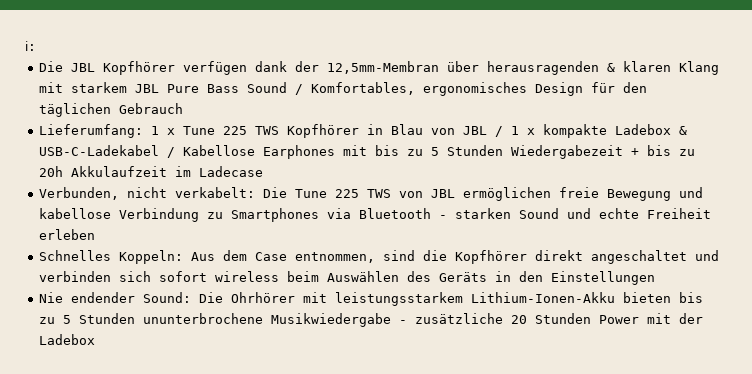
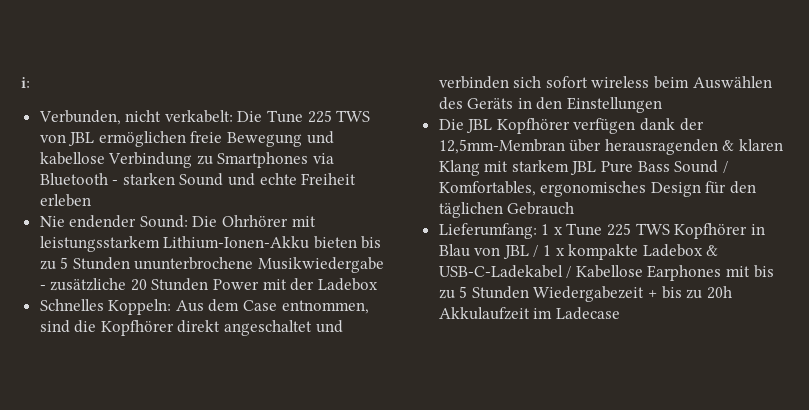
+ Verbunden, nicht verkabelt: Die Tune 225 TWS von JBL ermöglichen freie Bewegung und kabellose Verbindung zu Smartphones via Bluetooth - starken Sound und echte Freiheit erleben
+ Nie endender Sound: Die Ohrhörer mit leistungsstarkem Lithium-Ionen-Akku bieten bis zu 5 Stunden ununterbrochene Musikwiedergabe - zusätzliche 20 Stunden Power mit der Ladebox
+ Schnelles Koppeln: Aus dem Case entnommen, sind die Kopfhörer direkt angeschaltet und verbinden sich sofort wireless beim Auswählen des Geräts in den Einstellungen
- Verbunden, nicht verkabelt: Die Tune 225 TWS von JBL ermöglichen freie Bewegung und kabellose Verbindung zu Smartphones via Bluetooth - starken Sound und echte Freiheit erleben
- Schnelles Koppeln: Aus dem Case entnommen, sind die Kopfhörer direkt angeschaltet und verbinden sich sofort wireless beim Auswählen des Geräts in den Einstellungen
- Nie endender Sound: Die Ohrhörer mit leistungsstarkem Lithium-Ionen-Akku bieten bis zu 5 Stunden ununterbrochene Musikwiedergabe - zusätzliche 20 Stunden Power mit der Ladebox

